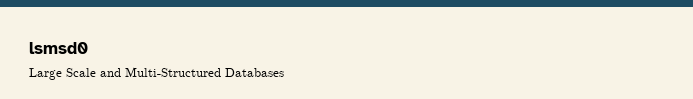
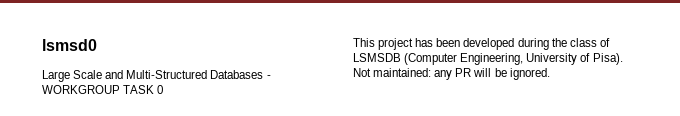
- Large Scale and Multi-Structured Databases
+ Large Scale and Multi-Structured Databases - WORKGROUP TASK 0
+ This project has been developed during the class of LSMSDB (Computer Engineering, University of Pisa). Not maintained: any PR will be ignored.

